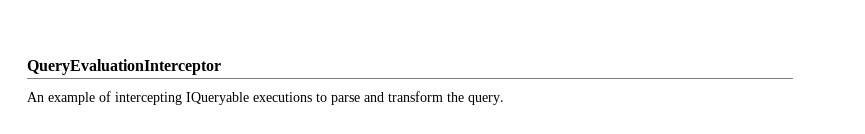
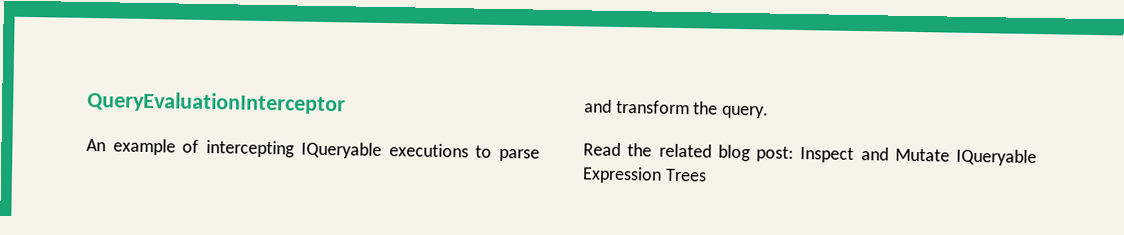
+ Read the related blog post: Inspect and Mutate IQueryable Expression Trees

